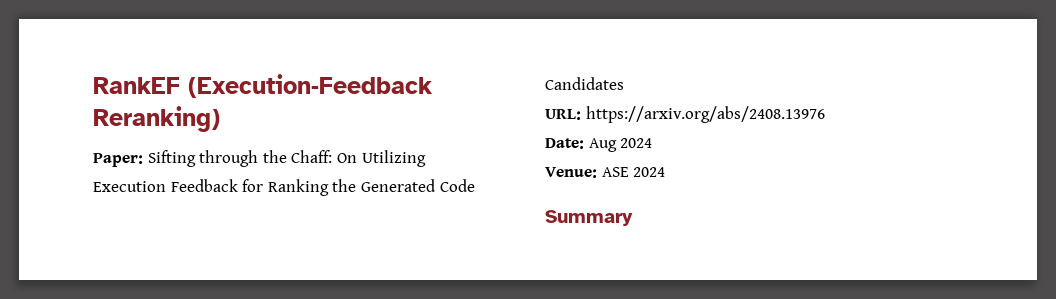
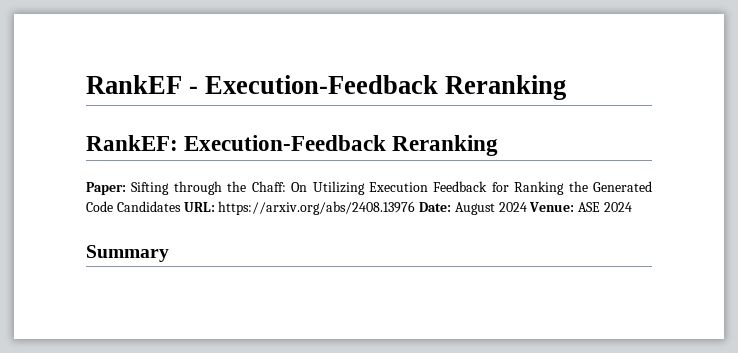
- RankEF (Execution‑Feedback Reranking)
+ RankEF - Execution-Feedback Reranking
+ RankEF: Execution-Feedback Reranking
- Paper: Sifting through the Chaff: On Utilizing Execution Feedback for Ranking the Generated Code Candidates
- URL: https://arxiv.org/abs/2408.13976
- Date: Aug 2024
- Venue: ASE 2024
+ Paper: Sifting through the Chaff: On Utilizing Execution Feedback for Ranking the Generated Code Candidates URL: https://arxiv.org/abs/2408.13976 Date: August 2024 Venue: ASE 2024

